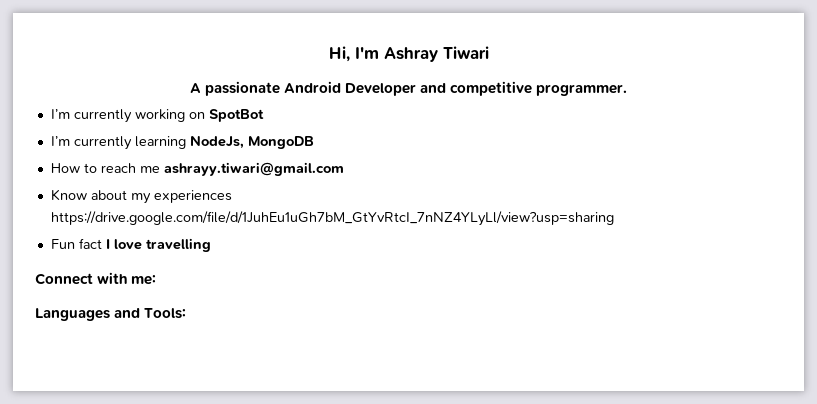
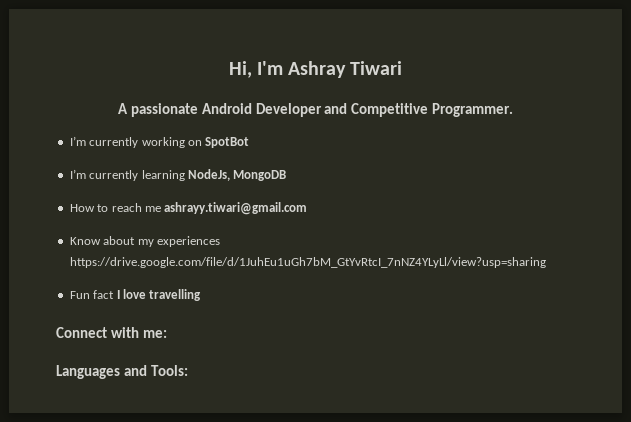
- A passionate Android Developer and competitive programmer.
+ A passionate Android Developer and Competitive Programmer.

